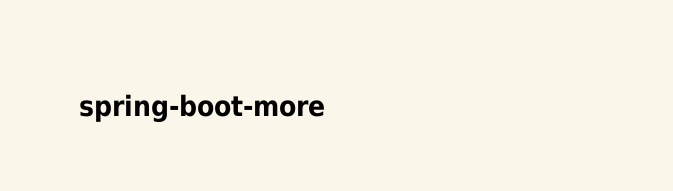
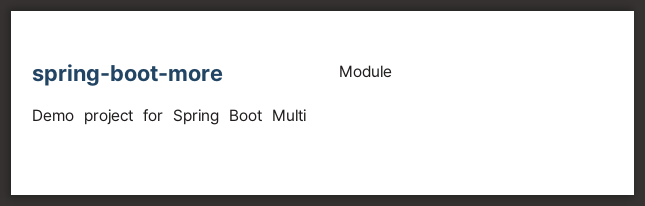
+ Demo project for Spring Boot Multi Module

